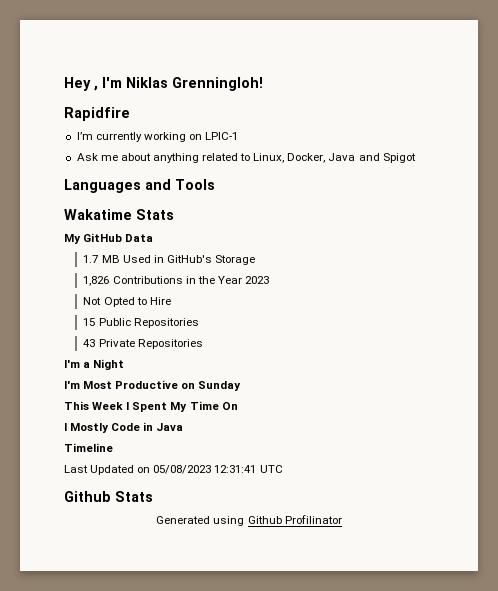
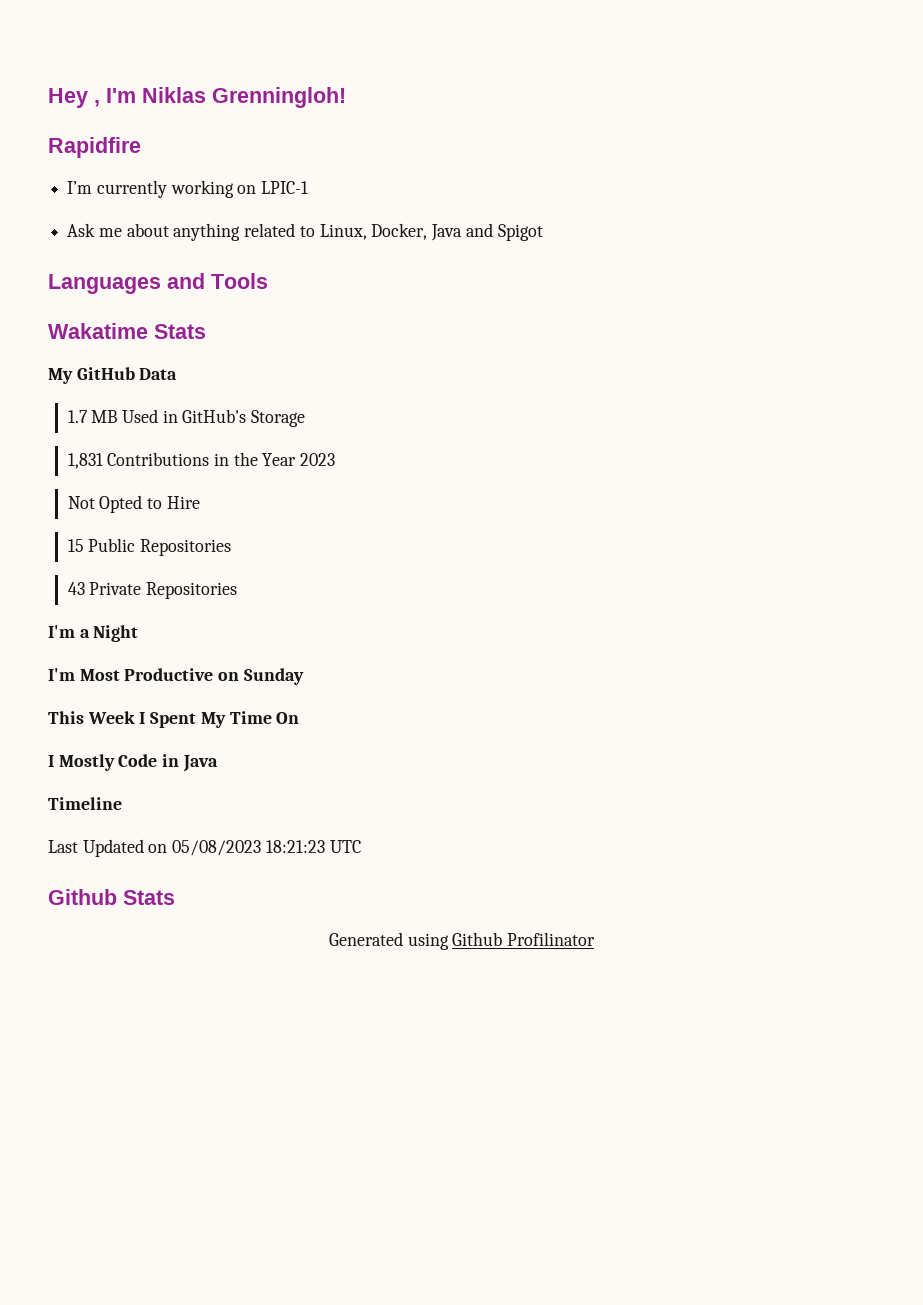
- 1,826 Contributions in the Year 2023
+ 1,831 Contributions in the Year 2023
- Last Updated on 05/08/2023 12:31:41 UTC
+ Last Updated on 05/08/2023 18:21:23 UTC

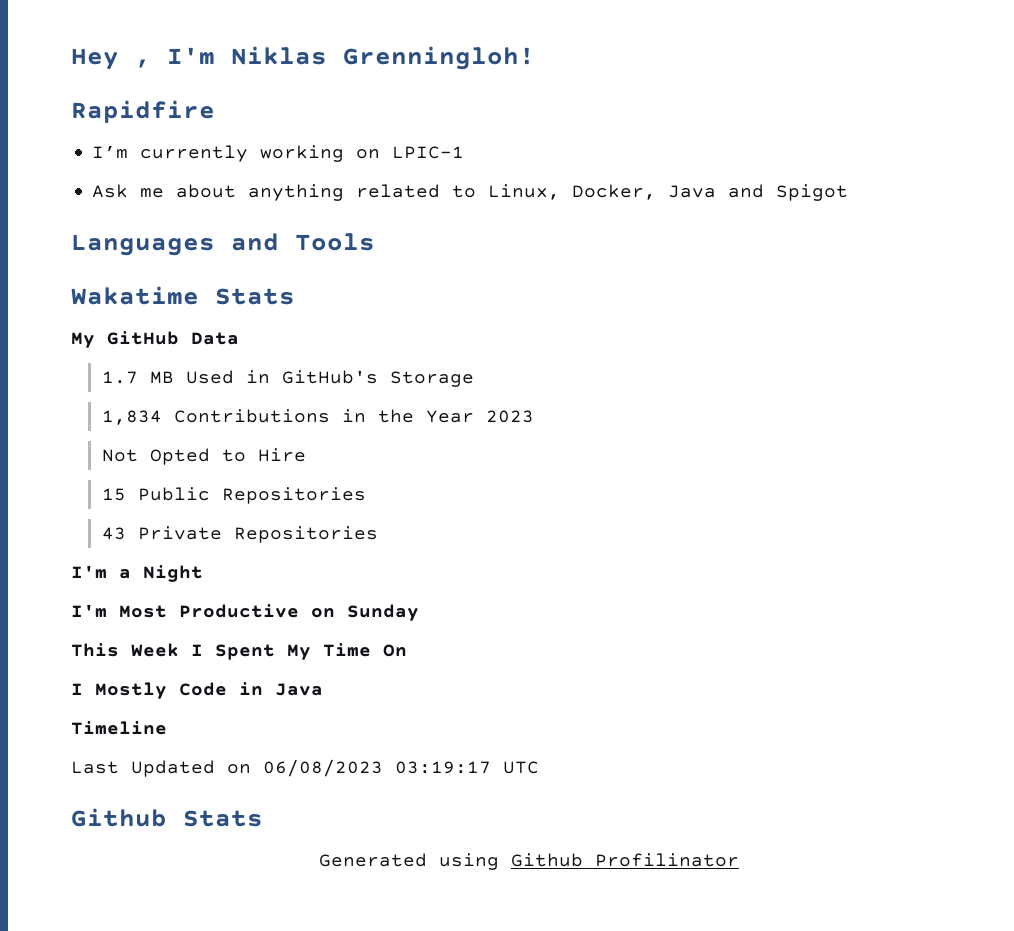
- 1,831 Contributions in the Year 2023
+ 1,834 Contributions in the Year 2023
- Last Updated on 05/08/2023 18:21:23 UTC
+ Last Updated on 06/08/2023 03:19:17 UTC

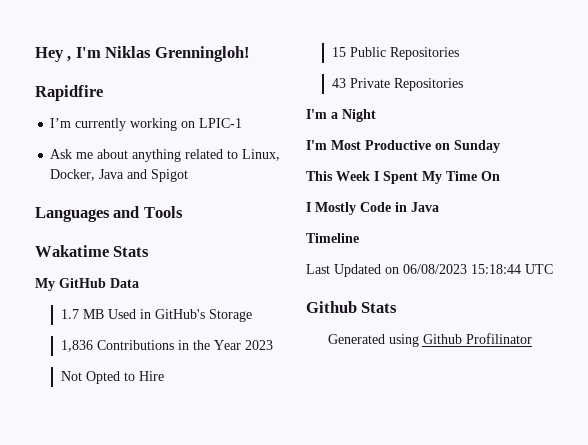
- 1,834 Contributions in the Year 2023
+ 1,836 Contributions in the Year 2023
- Last Updated on 06/08/2023 03:19:17 UTC
+ Last Updated on 06/08/2023 15:18:44 UTC

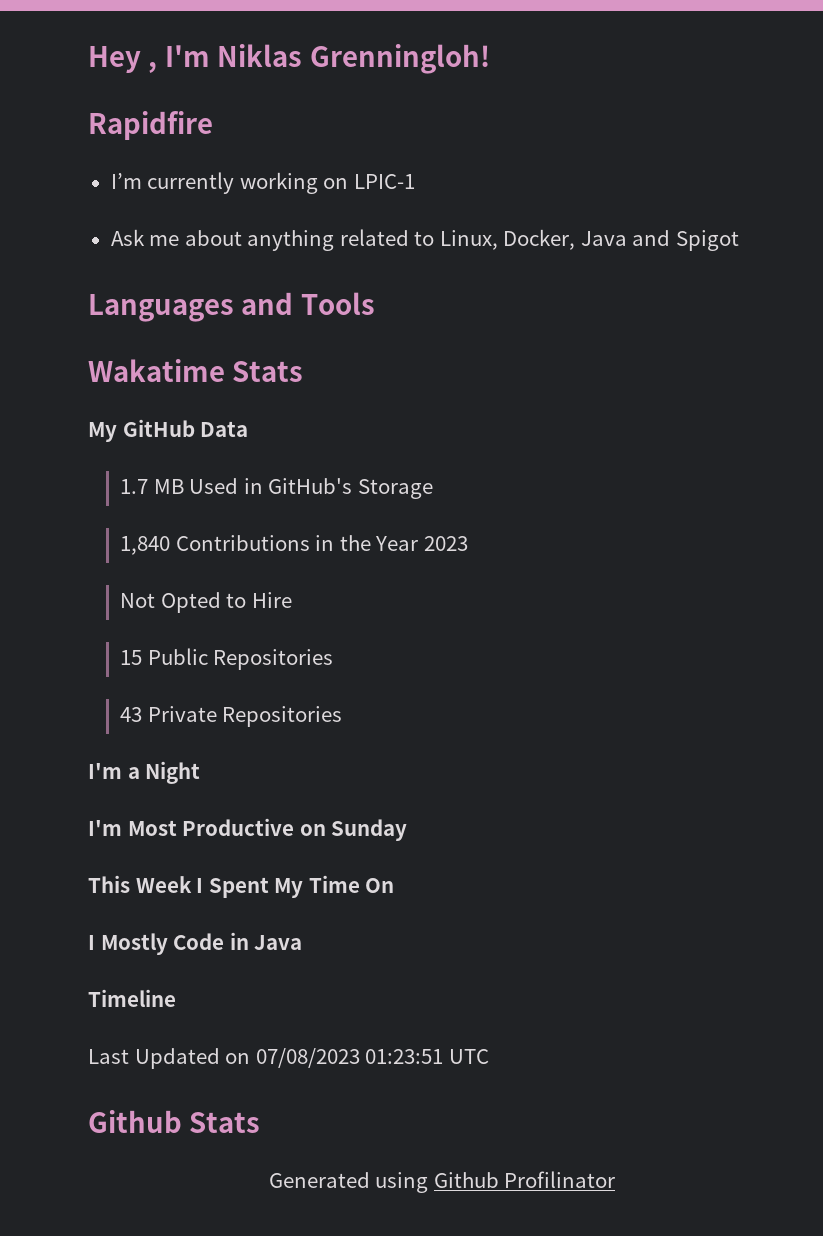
- 1,836 Contributions in the Year 2023
+ 1,840 Contributions in the Year 2023
- Last Updated on 06/08/2023 15:18:44 UTC
+ Last Updated on 07/08/2023 01:23:51 UTC

